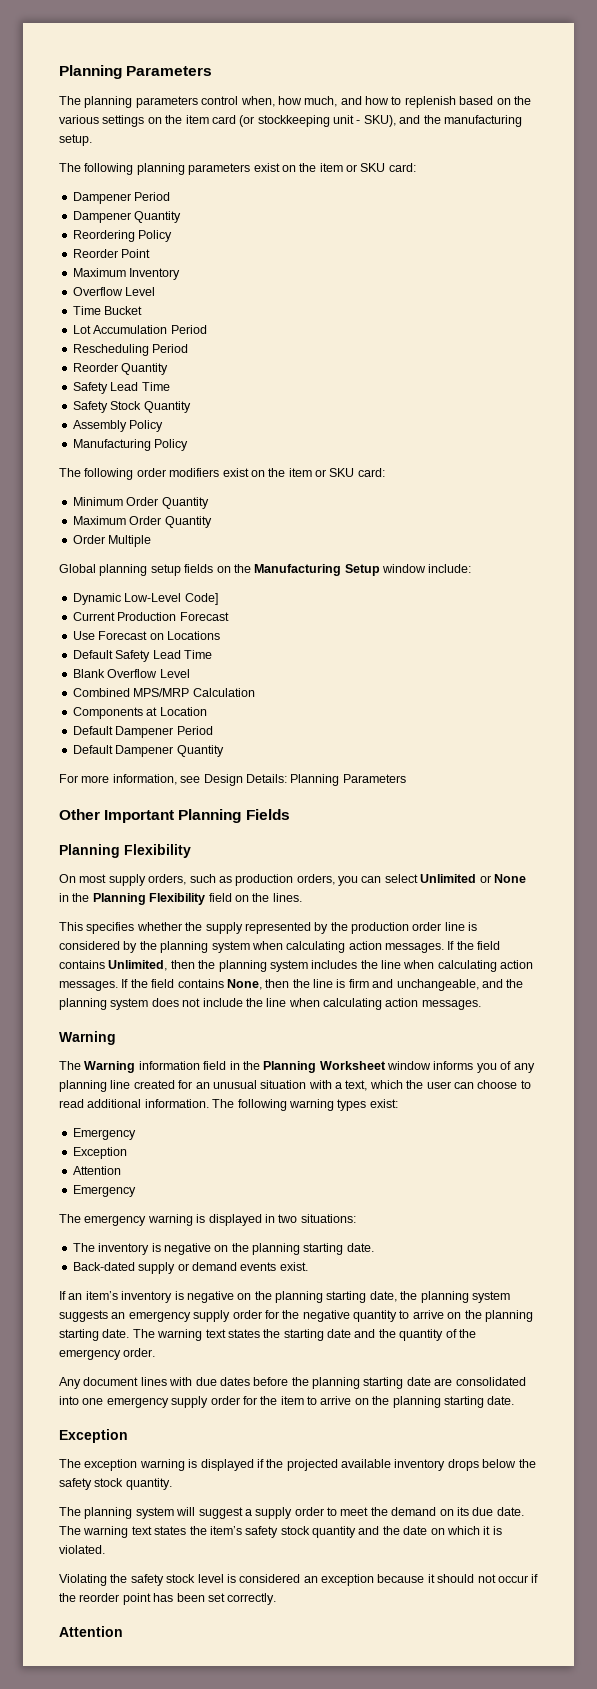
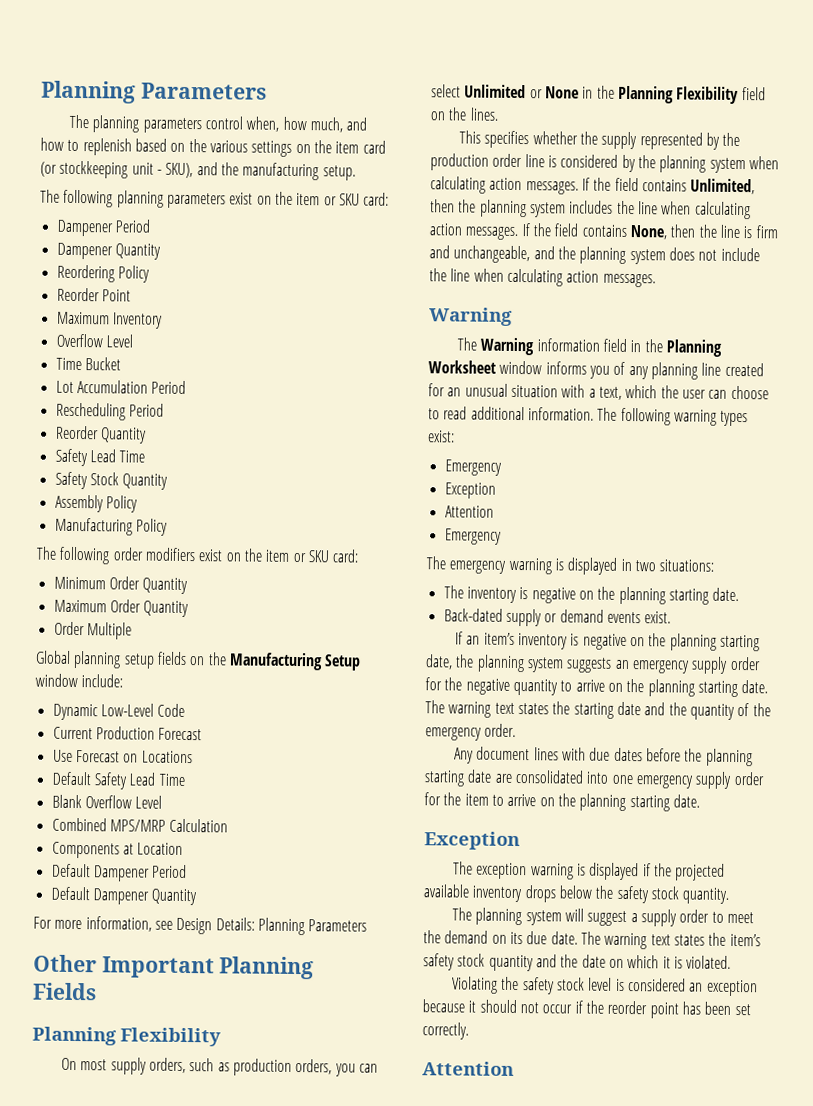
- Dynamic Low-Level Code]
+ Dynamic Low-Level Code

